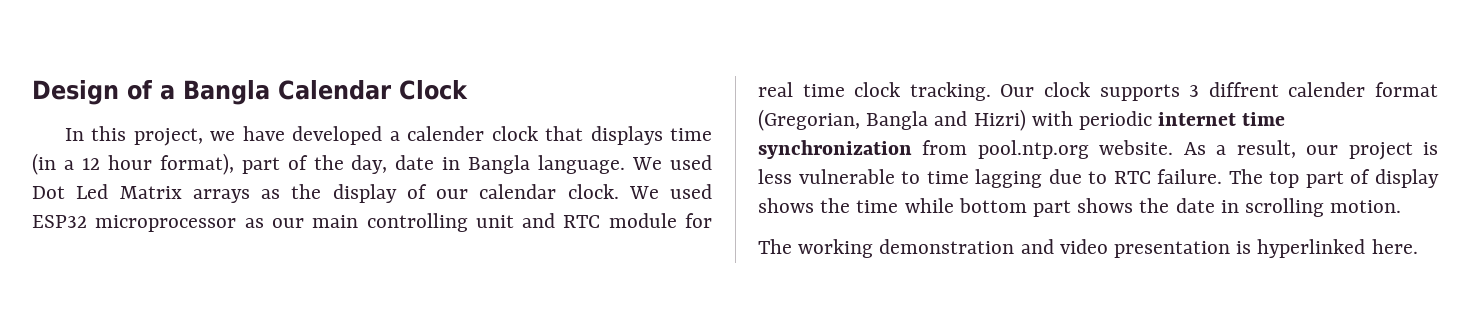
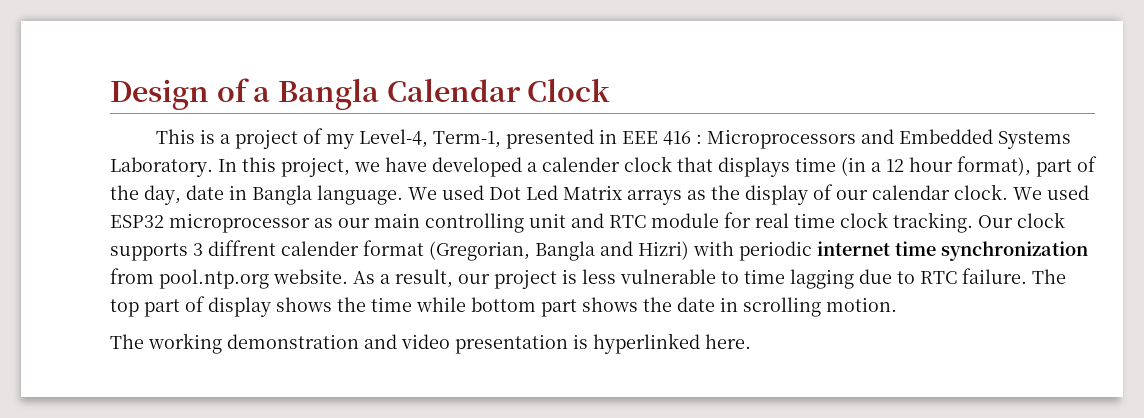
+ This is a project of my Level-4, Term-1, presented in EEE 416 : Microprocessors and Embedded Systems Laboratory.

